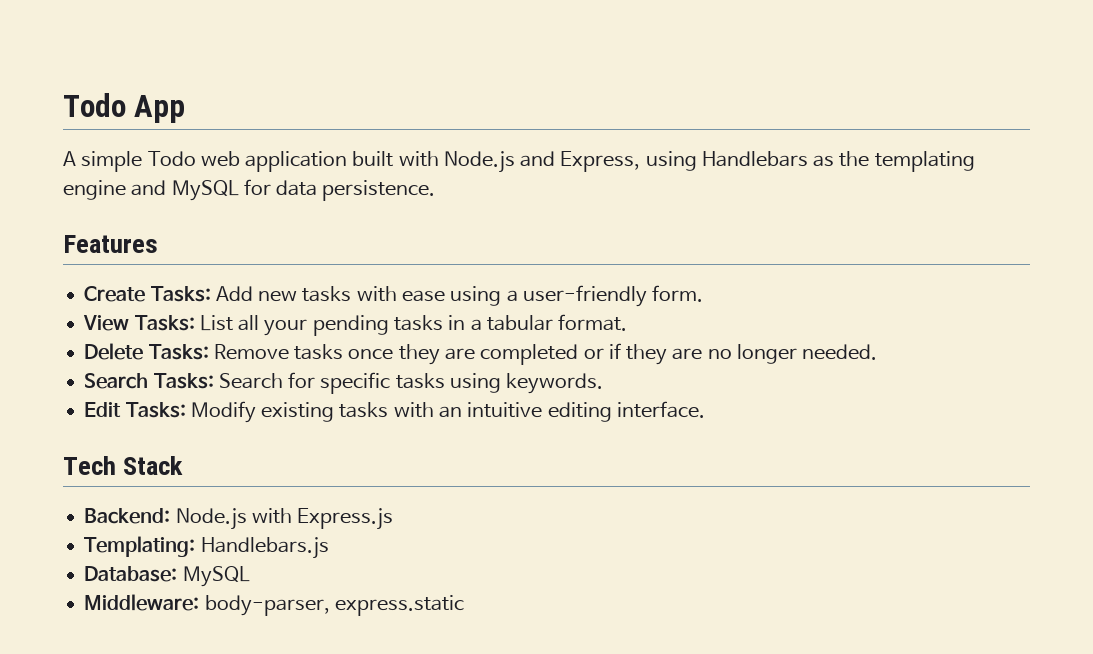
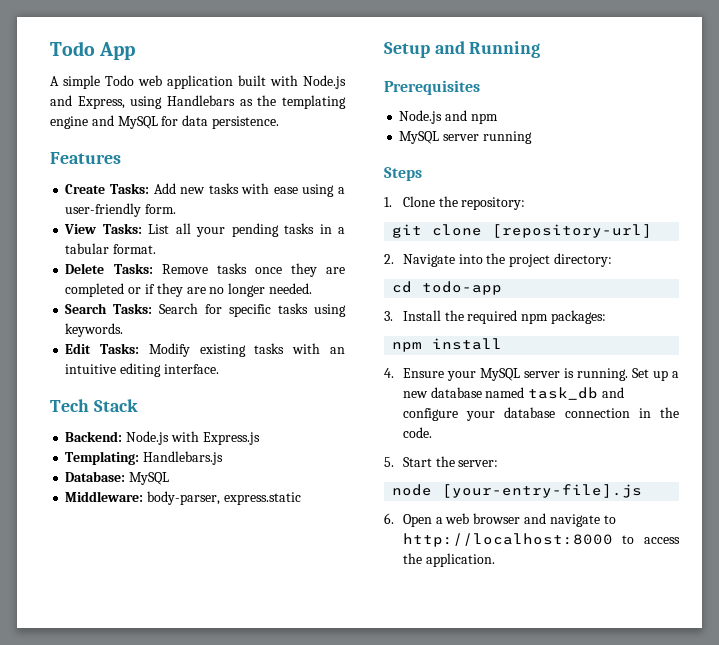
+ Setup and Running
+ Prerequisites
+ Node.js and npm
+ MySQL server running
+ Steps
+ 1. Clone the repository:
+ git clone [repository-url]
+ 2. Navigate into the project directory:
+ cd todo-app
+ 3. Install the required npm packages:
+ npm install
+ 4. Ensure your MySQL server is running. Set up a new database named task_db and configure your database connection in the code.
+ 5. Start the server:
+ node [your-entry-file].js
+ 6. Open a web browser and navigate to http://localhost:8000 to access the application.

